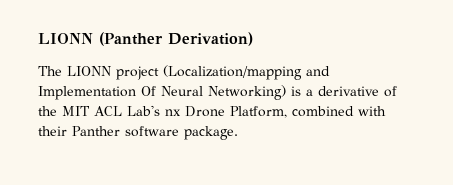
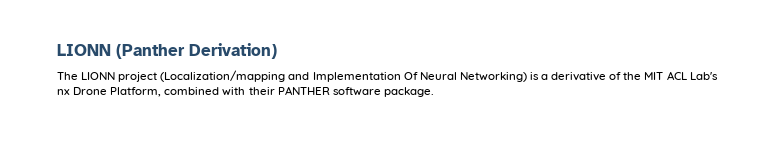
- The LIONN project (Localization/mapping and Implementation Of Neural Networking) is a derivative of the MIT ACL Lab's nx Drone Platform, combined with their Panther software package.
+ The LIONN project (Localization/mapping and Implementation Of Neural Networking) is a derivative of the MIT ACL Lab's nx Drone Platform, combined with their PANTHER software package.

